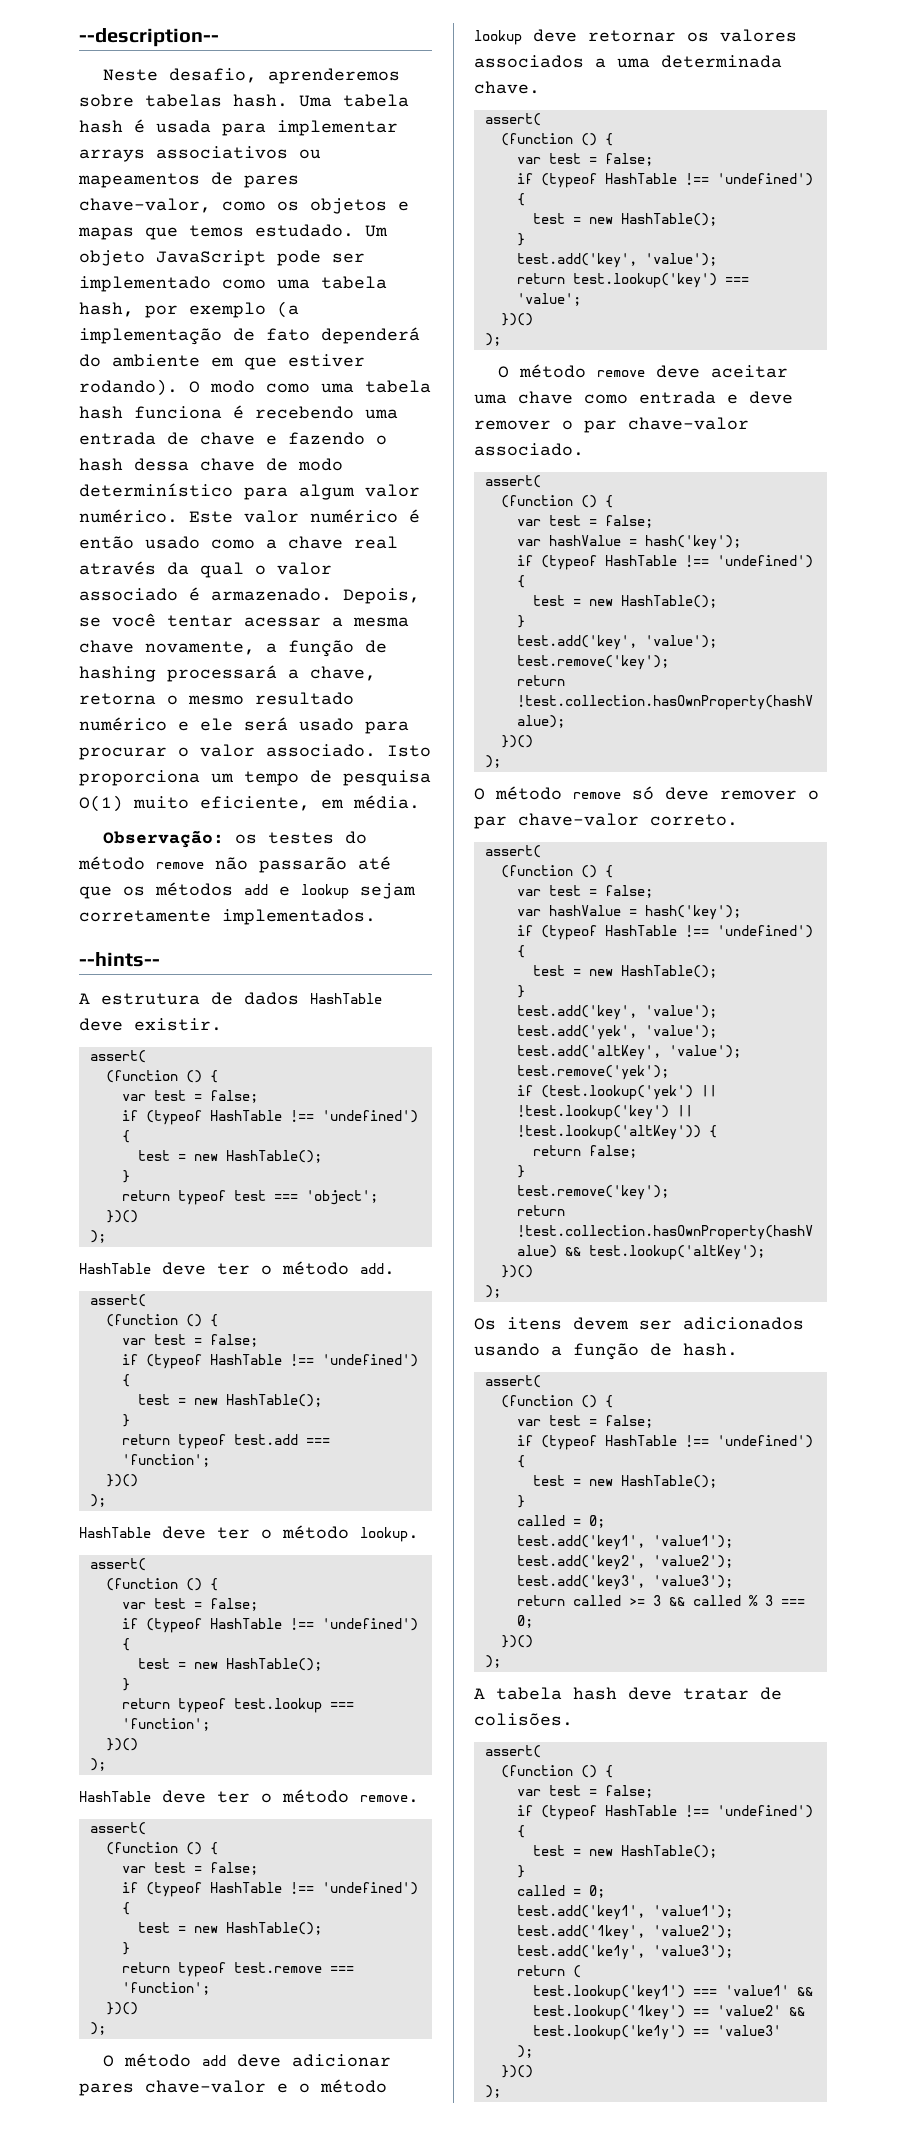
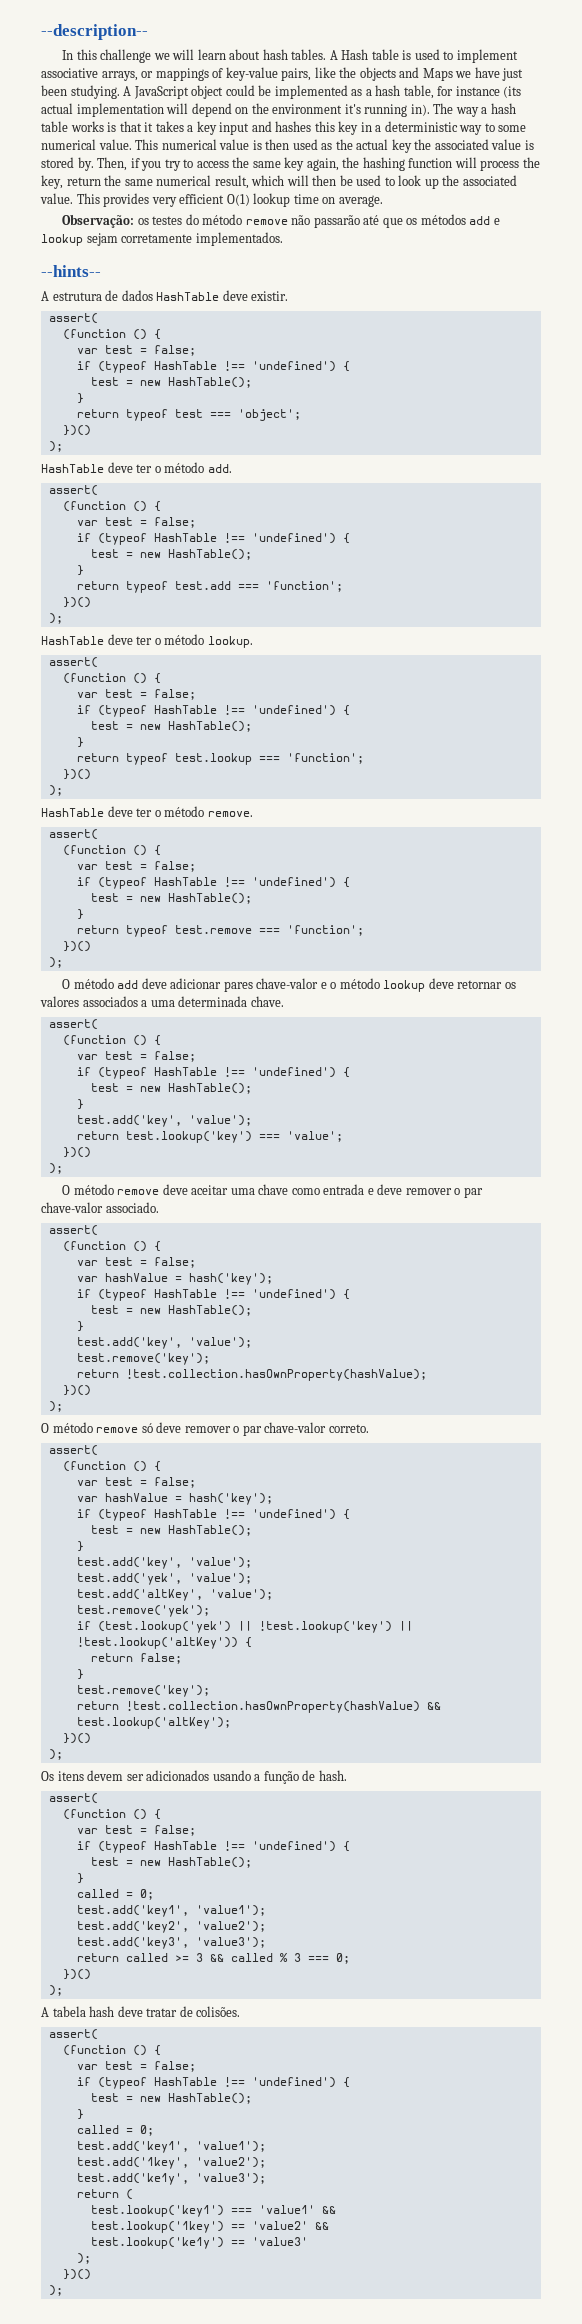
- Neste desafio, aprenderemos sobre tabelas hash. Uma tabela hash é usada para implementar arrays associativos ou mapeamentos de pares chave-valor, como os objetos e mapas que temos estudado. Um objeto JavaScript pode ser implementado como uma tabela hash, por exemplo (a implementação de fato dependerá do ambiente em que estiver rodando). O modo como uma tabela hash funciona é recebendo uma entrada de chave e fazendo o hash dessa chave de modo determinístico para algum valor numérico. Este valor numérico é então usado como a chave real através da qual o valor associado é armazenado. Depois, se você tentar acessar a mesma chave novamente, a função de hashing processará a chave, retorna o mesmo resultado numérico e ele será usado para procurar o valor associado. Isto proporciona um tempo de pesquisa O(1) muito eficiente, em média.
+ In this challenge we will learn about hash tables. A Hash table is used to implement associative arrays, or mappings of key-value pairs, like the objects and Maps we have just been studying. A JavaScript object could be implemented as a hash table, for instance (its actual implementation will depend on the environment it's running in). The way a hash table works is that it takes a key input and hashes this key in a deterministic way to some numerical value. This numerical value is then used as the actual key the associated value is stored by. Then, if you try to access the same key again, the hashing function will process the key, return the same numerical result, which will then be used to look up the associated value. This provides very efficient O(1) lookup time on average.

